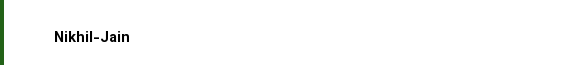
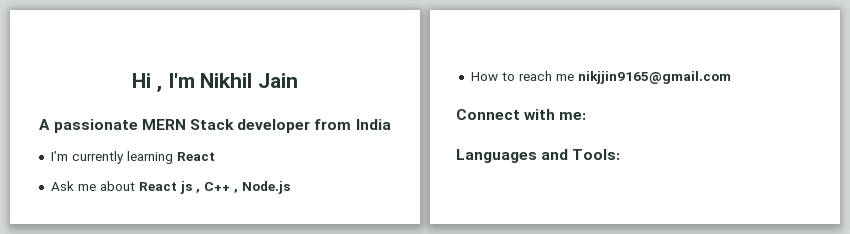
- Nikhil-Jain
+ Hi , I'm Nikhil Jain
+ A passionate MERN Stack developer from India
+ I’m currently learning React
+ Ask me about React js , C++ , Node.js
+ How to reach me nikjjin9165@gmail.com
+ Connect with me:
+ Languages and Tools:

